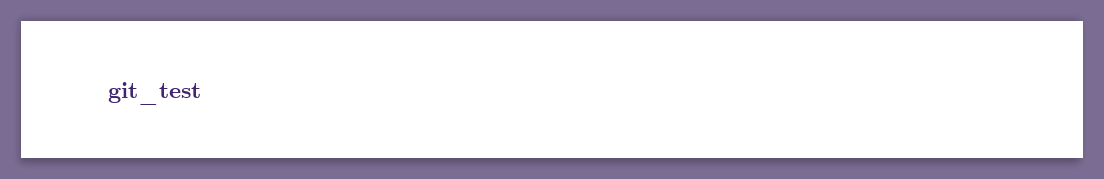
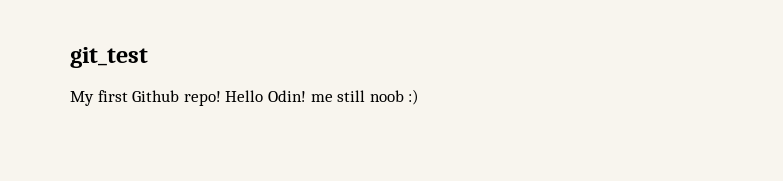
+ My first Github repo! Hello Odin! me still noob :)

